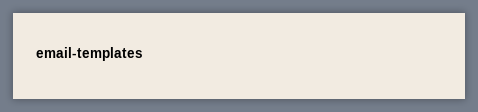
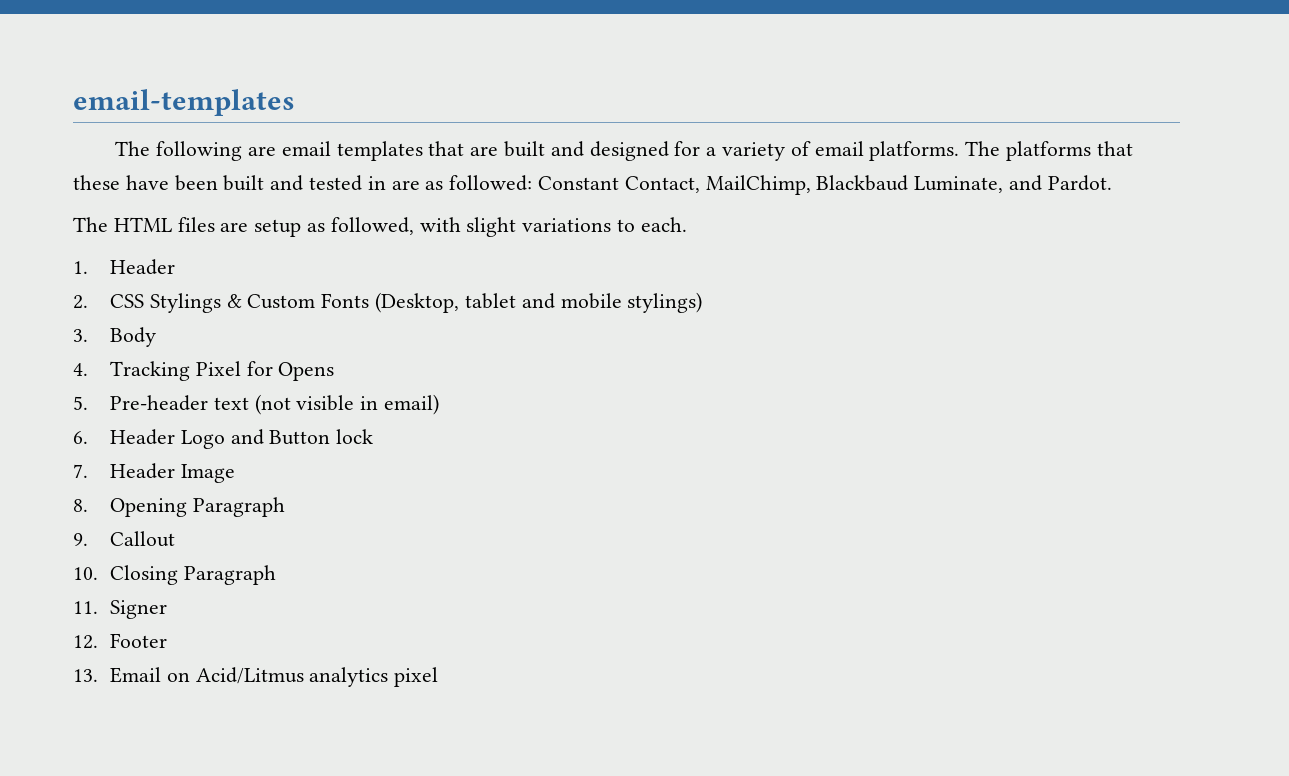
+ The following are email templates that are built and designed for a variety of email platforms. The platforms that these have been built and tested in are as followed: Constant Contact, MailChimp, Blackbaud Luminate, and Pardot.
+ The HTML files are setup as followed, with slight variations to each.
+ 1. Header
+ 2. CSS Stylings & Custom Fonts (Desktop, tablet and mobile stylings)
+ 3. Body
+ 4. Tracking Pixel for Opens
+ 5. Pre-header text (not visible in email)
+ 6. Header Logo and Button lock
+ 7. Header Image
+ 8. Opening Paragraph
+ 9. Callout
+ 10. Closing Paragraph
+ 11. Signer
+ 12. Footer
+ 13. Email on Acid/Litmus analytics pixel

